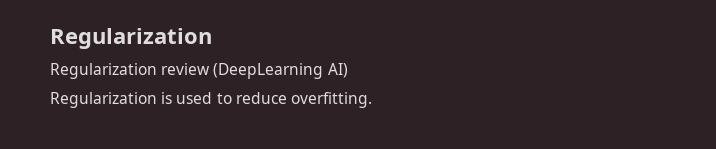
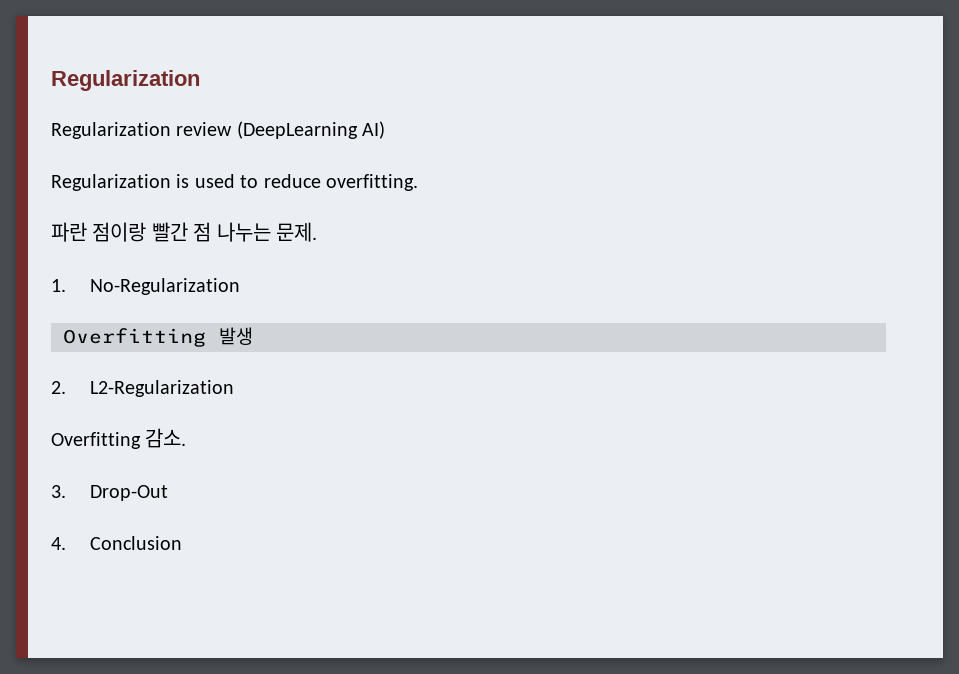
+ 파란 점이랑 빨간 점 나누는 문제.
+ 1. No-Regularization
+ Overfitting 발생
+ 2. L2-Regularization
+ Overfitting 감소.
+ 3. Drop-Out
+ 4. Conclusion

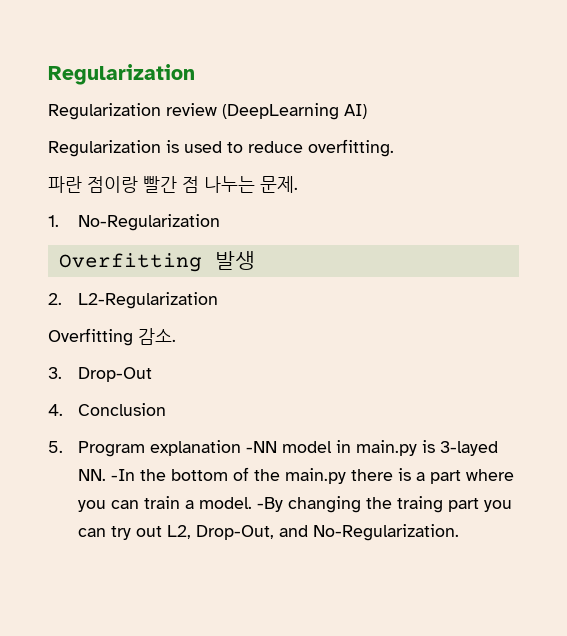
+ 5. Program explanation -NN model in main.py is 3-layed NN. -In the bottom of the main.py there is a part where you can train a model. -By changing the traing part you can try out L2, Drop-Out, and No-Regularization.

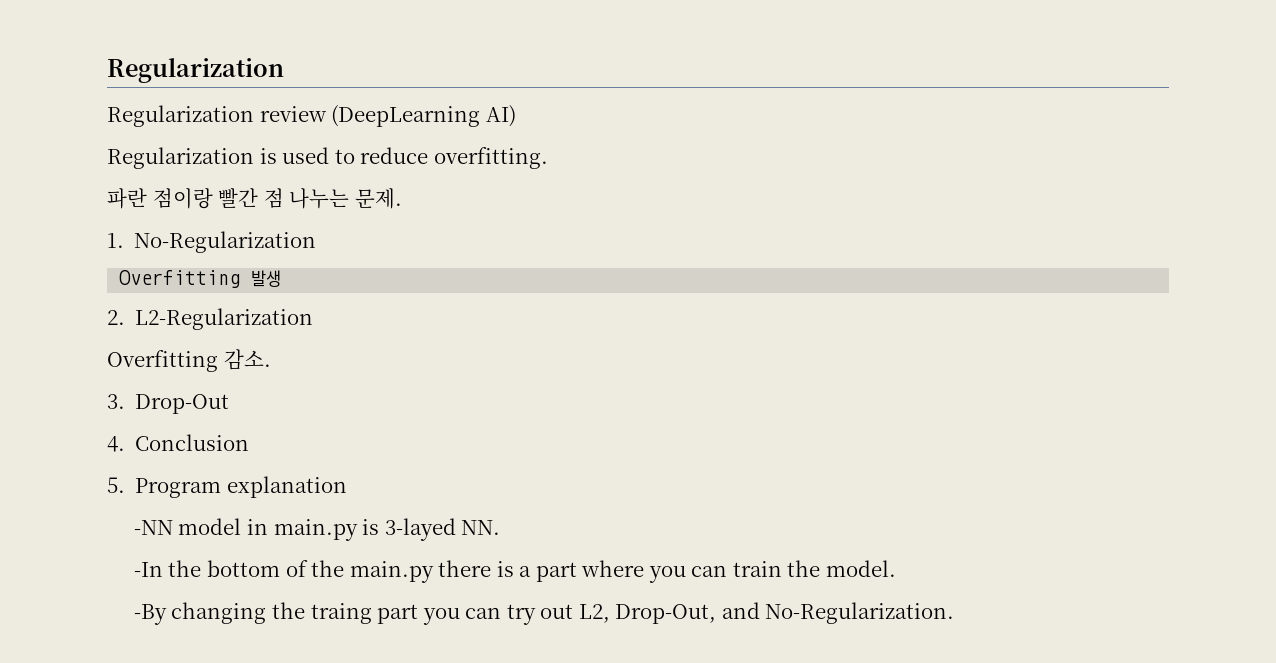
- 5. Program explanation -NN model in main.py is 3-layed NN. -In the bottom of the main.py there is a part where you can train a model. -By changing the traing part you can try out L2, Drop-Out, and No-Regularization.
+ 5. Program explanation
+ -NN model in main.py is 3-layed NN.
+ -In the bottom of the main.py there is a part where you can train the model.
+ -By changing the traing part you can try out L2, Drop-Out, and No-Regularization.

